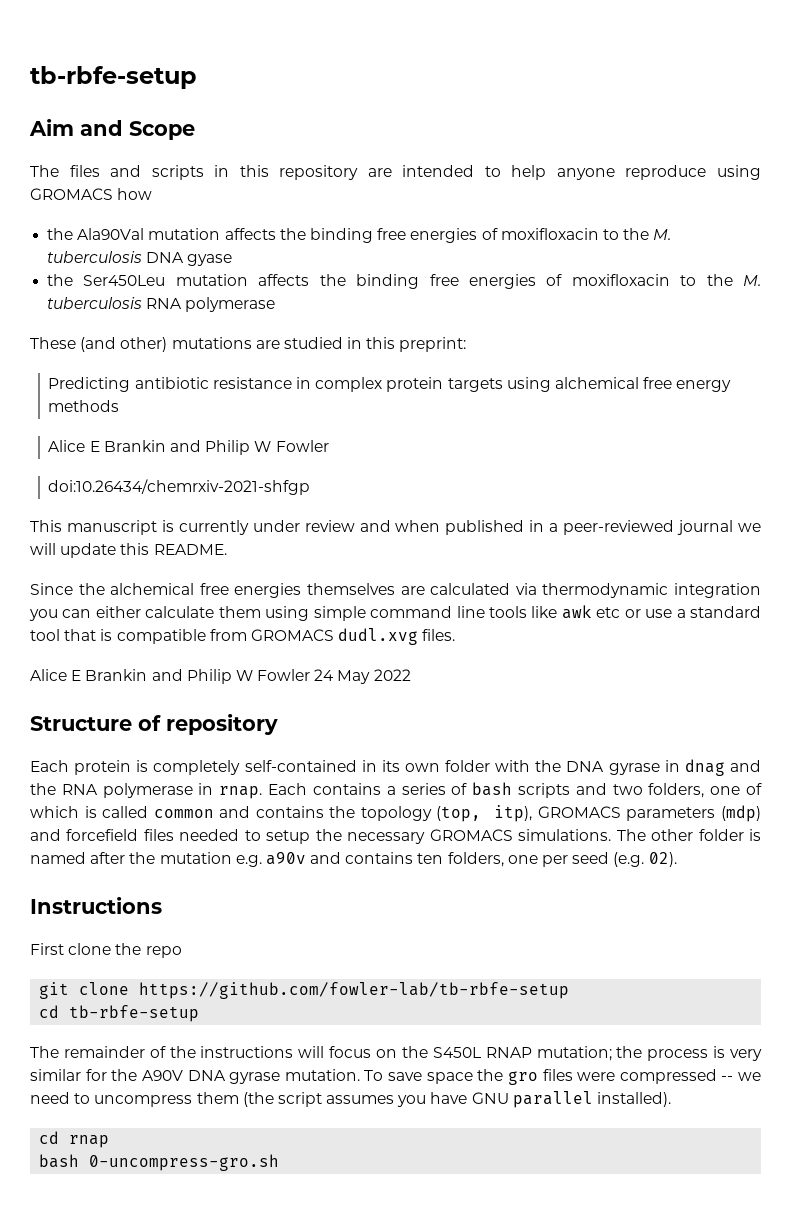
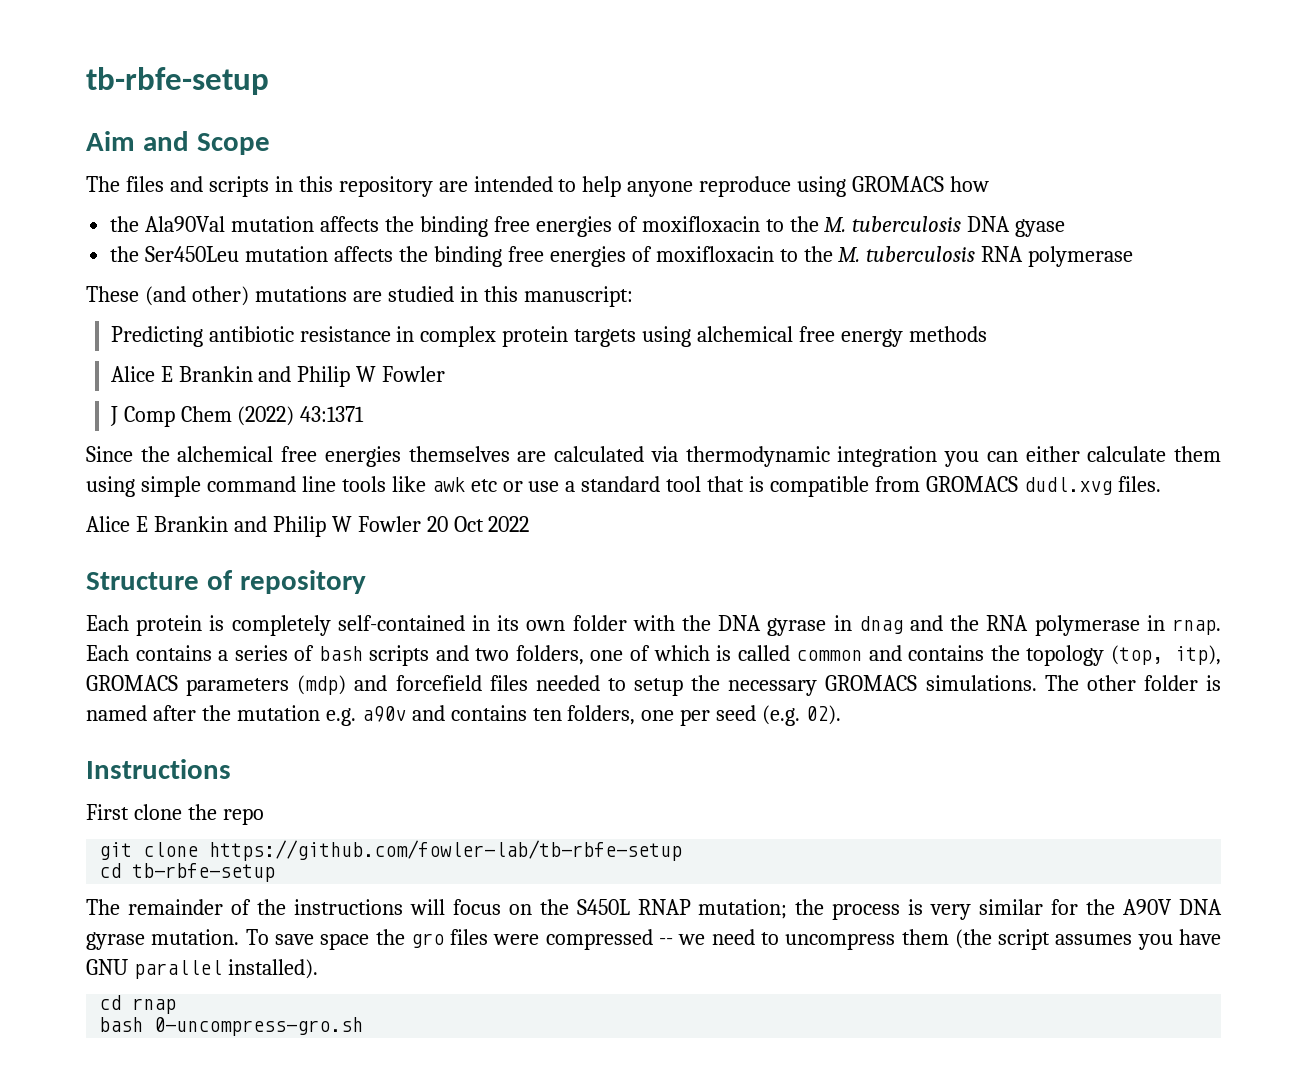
- These (and other) mutations are studied in this preprint:
+ These (and other) mutations are studied in this manuscript:
- doi:10.26434/chemrxiv-2021-shfgp
- This manuscript is currently under review and when published in a peer-reviewed journal we will update this README.
+ J Comp Chem (2022) 43:1371
- Alice E Brankin and Philip W Fowler 24 May 2022
+ Alice E Brankin and Philip W Fowler 20 Oct 2022

